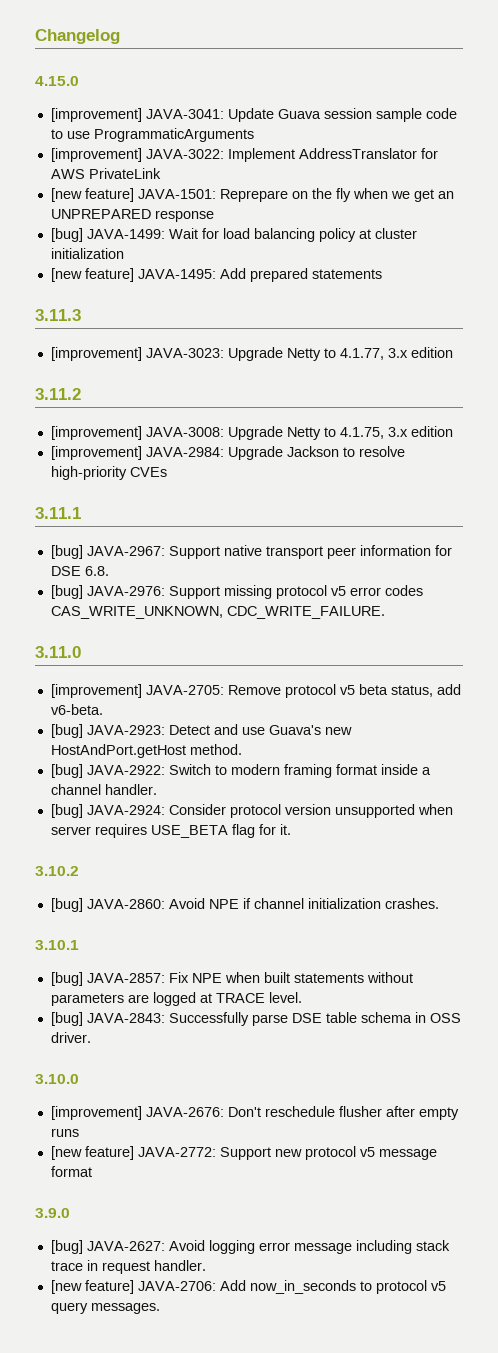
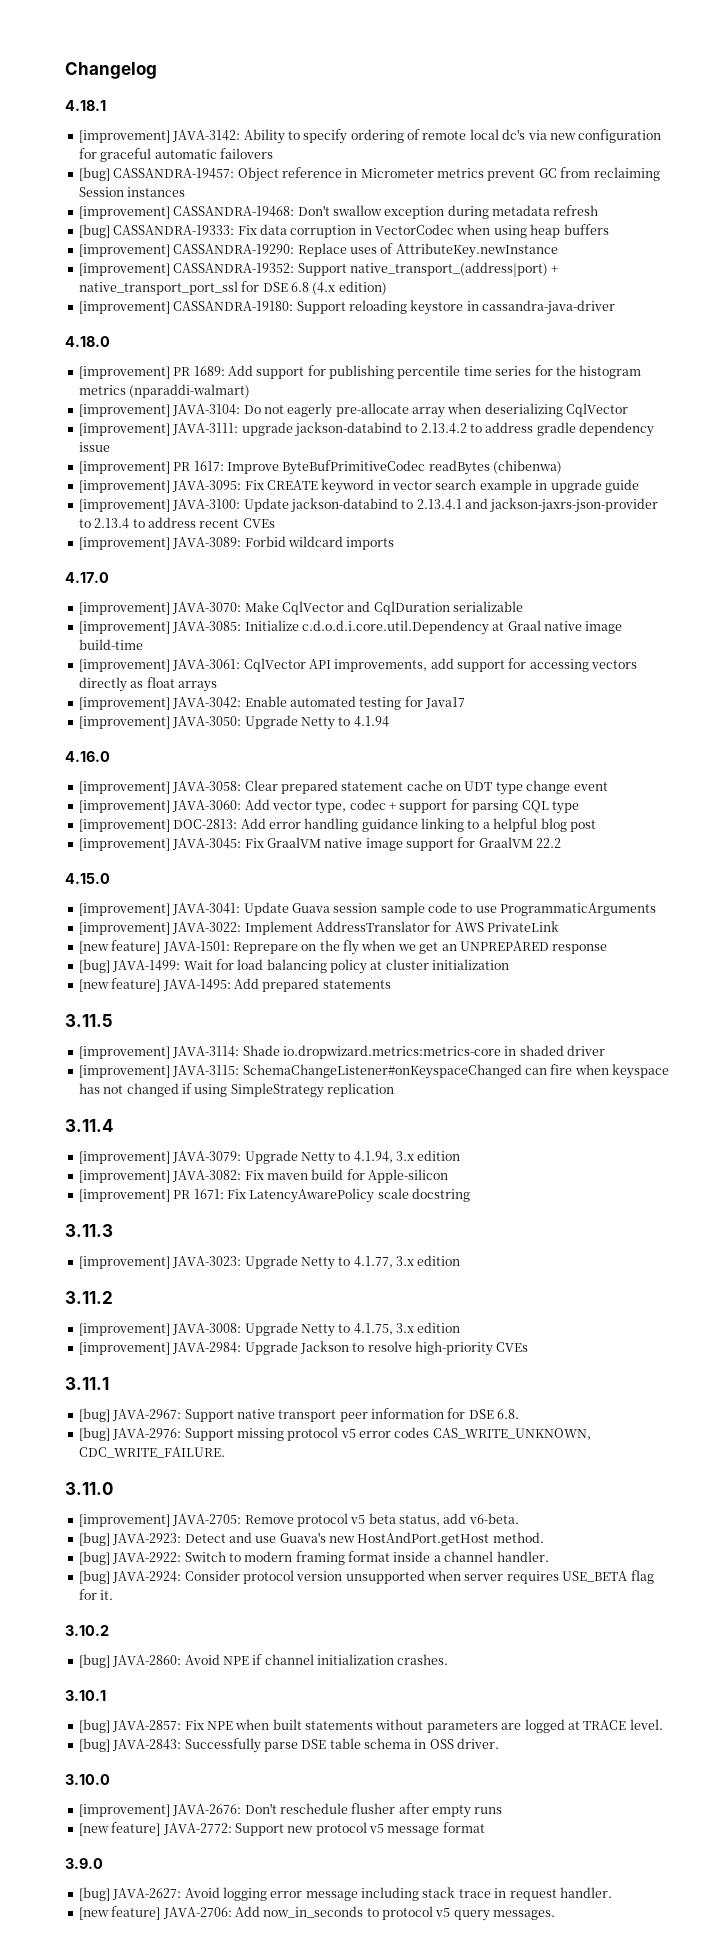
+ 4.18.1
+ [improvement] JAVA-3142: Ability to specify ordering of remote local dc's via new configuration for graceful automatic failovers
+ [bug] CASSANDRA-19457: Object reference in Micrometer metrics prevent GC from reclaiming Session instances
+ [improvement] CASSANDRA-19468: Don't swallow exception during metadata refresh
+ [bug] CASSANDRA-19333: Fix data corruption in VectorCodec when using heap buffers
+ [improvement] CASSANDRA-19290: Replace uses of AttributeKey.newInstance
+ [improvement] CASSANDRA-19352: Support native_transport_(address|port) + native_transport_port_ssl for DSE 6.8 (4.x edition)
+ [improvement] CASSANDRA-19180: Support reloading keystore in cassandra-java-driver
+ 4.18.0
+ [improvement] PR 1689: Add support for publishing percentile time series for the histogram metrics (nparaddi-walmart)
+ [improvement] JAVA-3104: Do not eagerly pre-allocate array when deserializing CqlVector
+ [improvement] JAVA-3111: upgrade jackson-databind to 2.13.4.2 to address gradle dependency issue
+ [improvement] PR 1617: Improve ByteBufPrimitiveCodec readBytes (chibenwa)
+ [improvement] JAVA-3095: Fix CREATE keyword in vector search example in upgrade guide
+ [improvement] JAVA-3100: Update jackson-databind to 2.13.4.1 and jackson-jaxrs-json-provider to 2.13.4 to address recent CVEs
+ [improvement] JAVA-3089: Forbid wildcard imports
+ 4.17.0
+ [improvement] JAVA-3070: Make CqlVector and CqlDuration serializable
+ [improvement] JAVA-3085: Initialize c.d.o.d.i.core.util.Dependency at Graal native image build-time
+ [improvement] JAVA-3061: CqlVector API improvements, add support for accessing vectors directly as float arrays
+ [improvement] JAVA-3042: Enable automated testing for Java17
+ [improvement] JAVA-3050: Upgrade Netty to 4.1.94
+ 4.16.0
+ [improvement] JAVA-3058: Clear prepared statement cache on UDT type change event
+ [improvement] JAVA-3060: Add vector type, codec + support for parsing CQL type
+ [improvement] DOC-2813: Add error handling guidance linking to a helpful blog post
+ [improvement] JAVA-3045: Fix GraalVM native image support for GraalVM 22.2
+ 3.11.5
+ [improvement] JAVA-3114: Shade io.dropwizard.metrics:metrics-core in shaded driver
+ [improvement] JAVA-3115: SchemaChangeListener#onKeyspaceChanged can fire when keyspace has not changed if using SimpleStrategy replication
+ 3.11.4
+ [improvement] JAVA-3079: Upgrade Netty to 4.1.94, 3.x edition
+ [improvement] JAVA-3082: Fix maven build for Apple-silicon
+ [improvement] PR 1671: Fix LatencyAwarePolicy scale docstring

